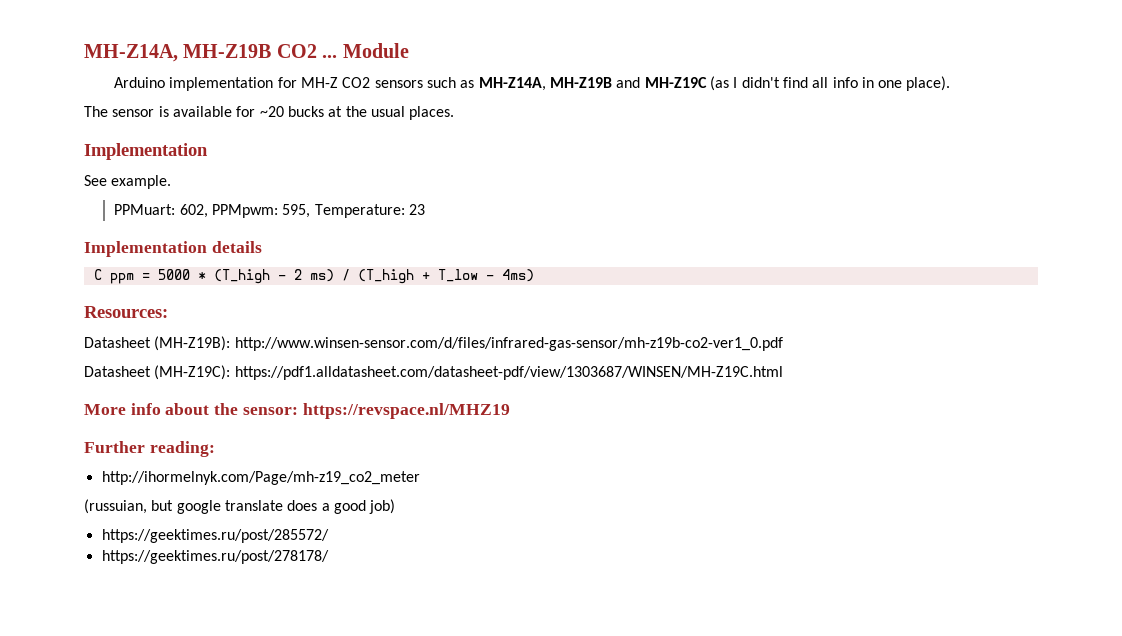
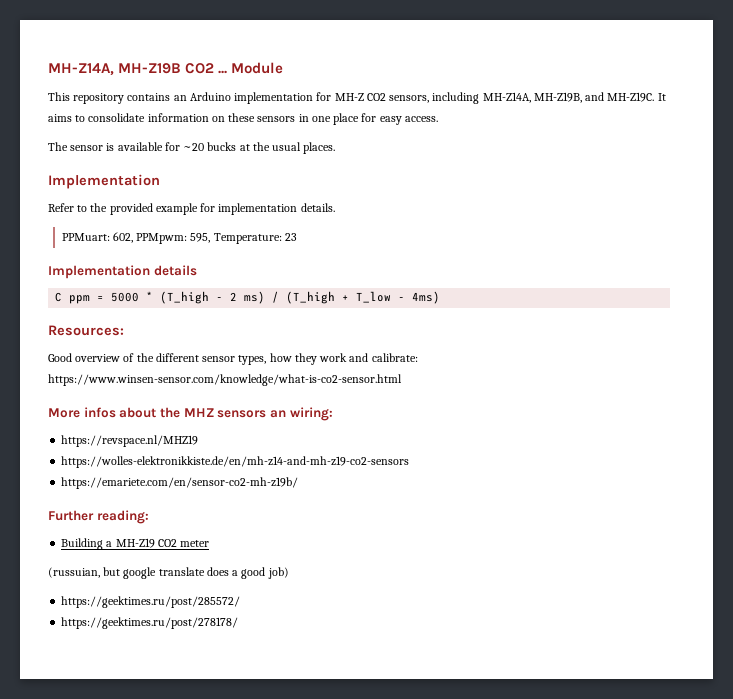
- Arduino implementation for MH-Z CO2 sensors such as MH-Z14A, MH-Z19B and MH-Z19C (as I didn't find all info in one place).
+ This repository contains an Arduino implementation for MH-Z CO2 sensors, including MH-Z14A, MH-Z19B, and MH-Z19C. It aims to consolidate information on these sensors in one place for easy access.
- See example.
+ Refer to the provided example for implementation details.
- Datasheet (MH-Z19B): http://www.winsen-sensor.com/d/files/infrared-gas-sensor/mh-z19b-co2-ver1_0.pdf
- Datasheet (MH-Z19C): https://pdf1.alldatasheet.com/datasheet-pdf/view/1303687/WINSEN/MH-Z19C.html
+ Good overview of the different sensor types, how they work and calibrate: https://www.winsen-sensor.com/knowledge/what-is-co2-sensor.html
- More info about the sensor: https://revspace.nl/MHZ19
+ More infos about the MHZ sensors an wiring:
+ https://revspace.nl/MHZ19
+ https://wolles-elektronikkiste.de/en/mh-z14-and-mh-z19-co2-sensors
+ https://emariete.com/en/sensor-co2-mh-z19b/
- http://ihormelnyk.com/Page/mh-z19_co2_meter
+ Building a MH-Z19 CO2 meter

